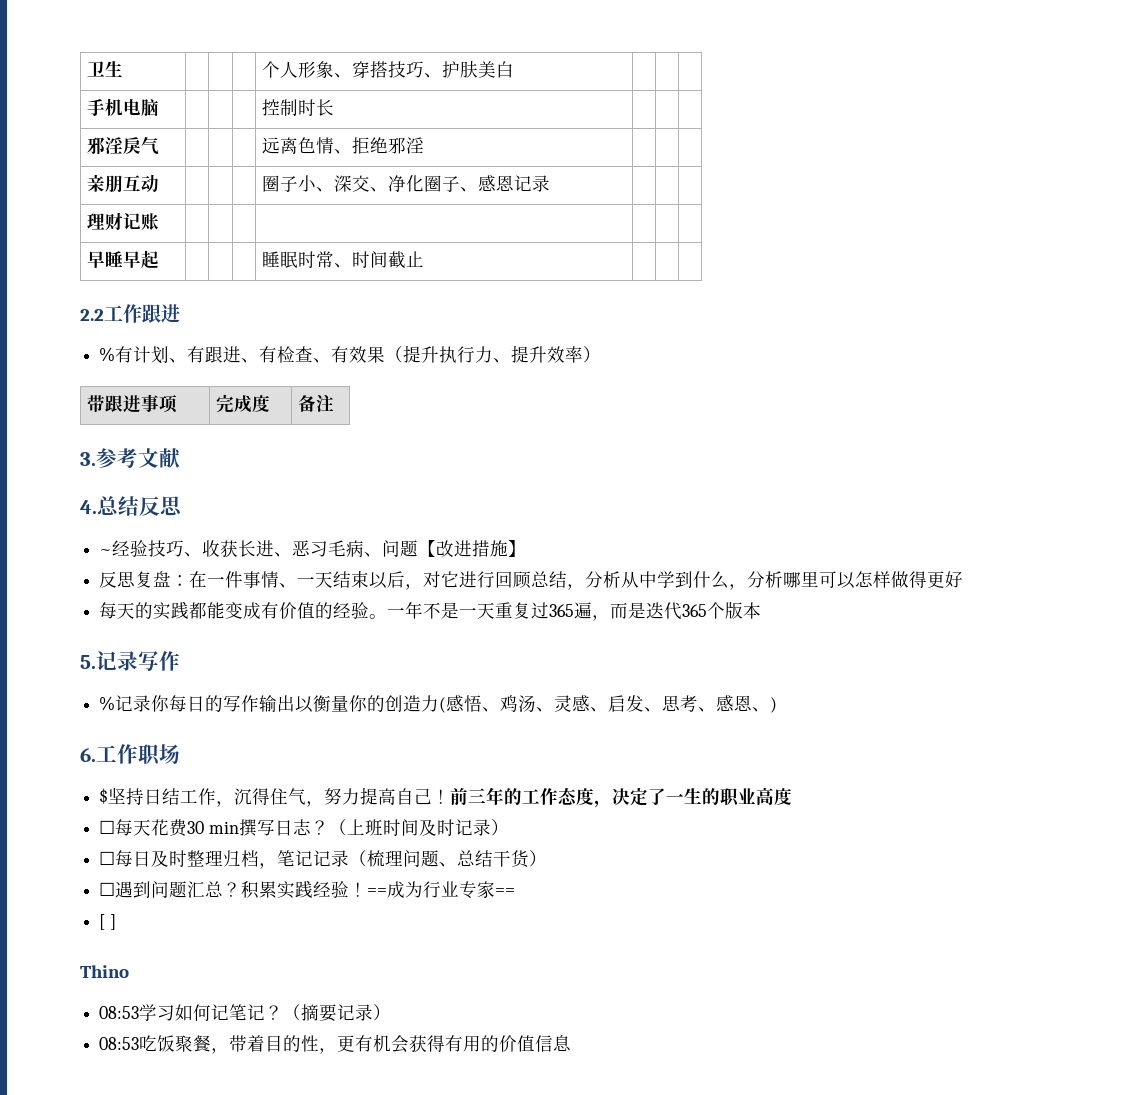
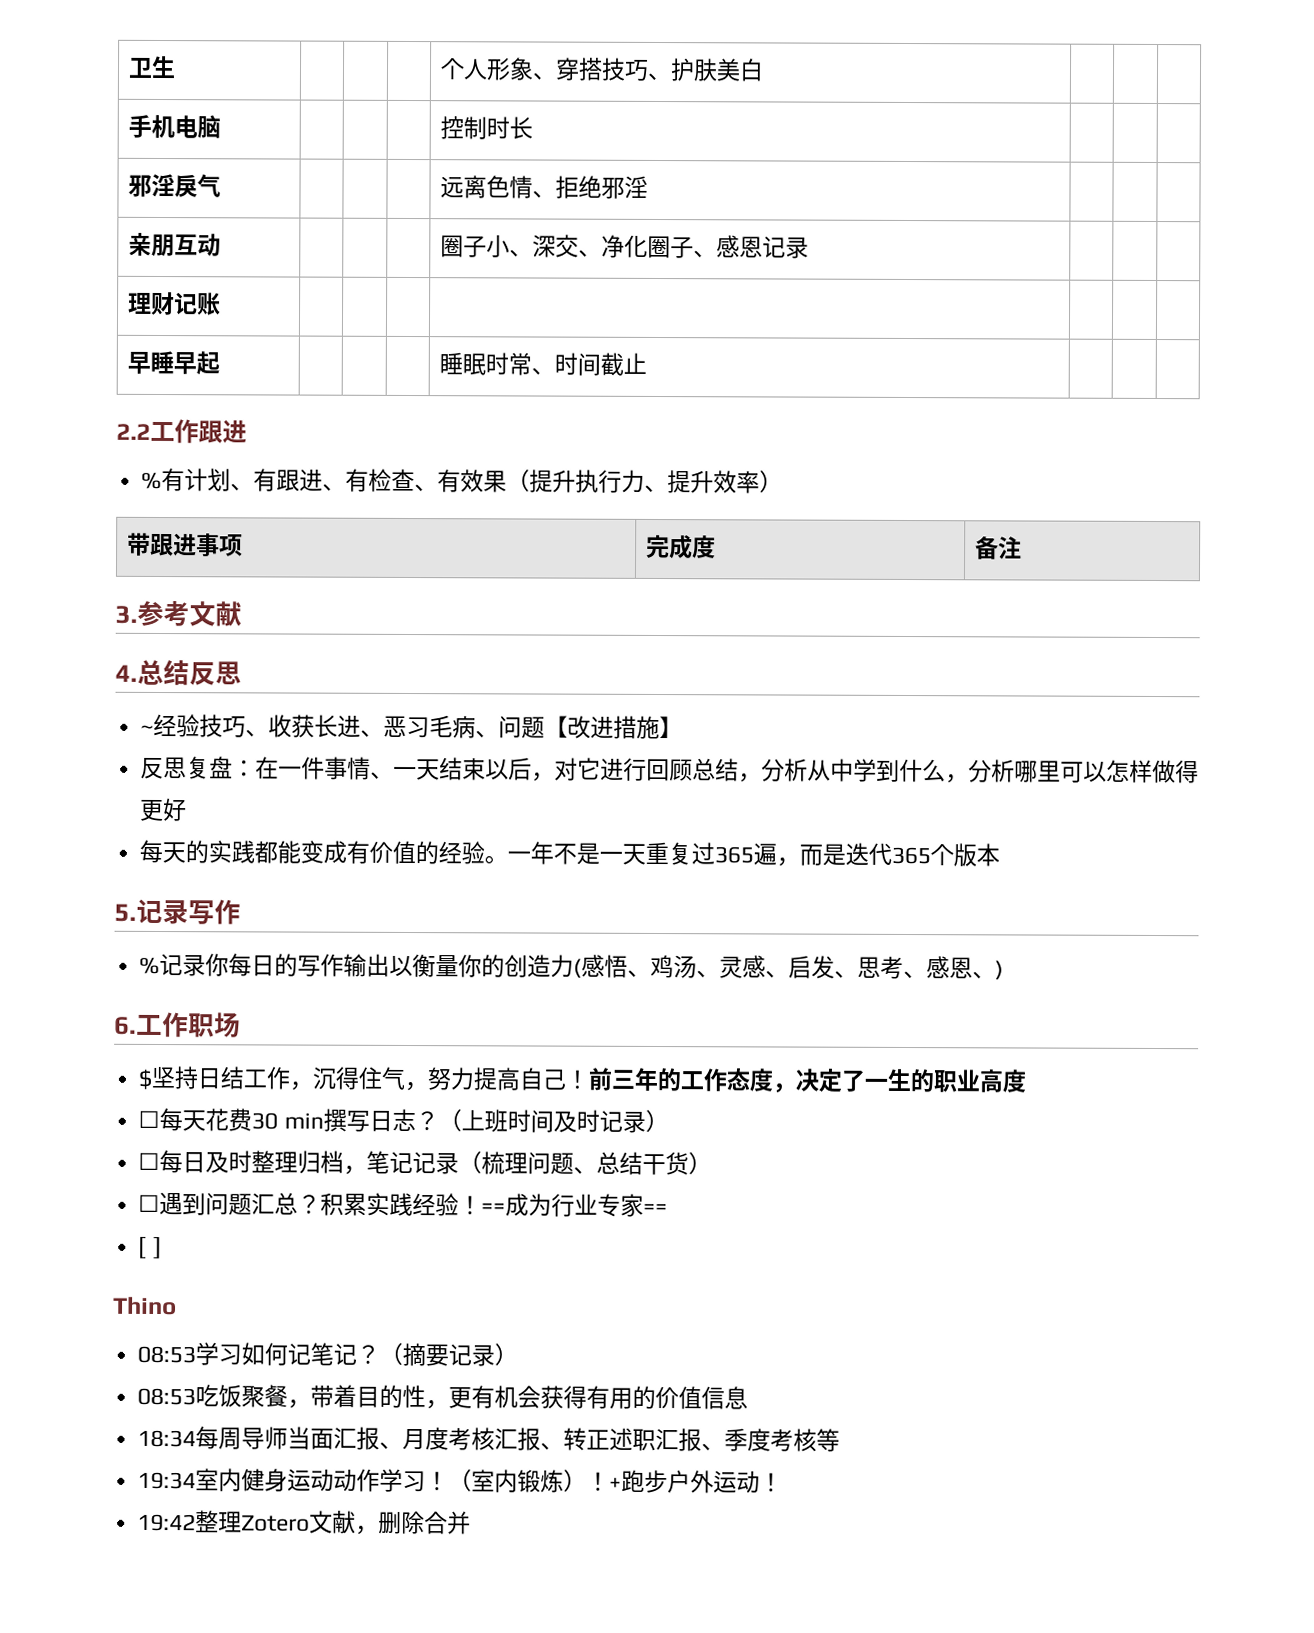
+ 18:34每周导师当面汇报、月度考核汇报、转正述职汇报、季度考核等
+ 19:34室内健身运动动作学习！（室内锻炼）！+跑步户外运动！
+ 19:42整理Zotero文献，删除合并

